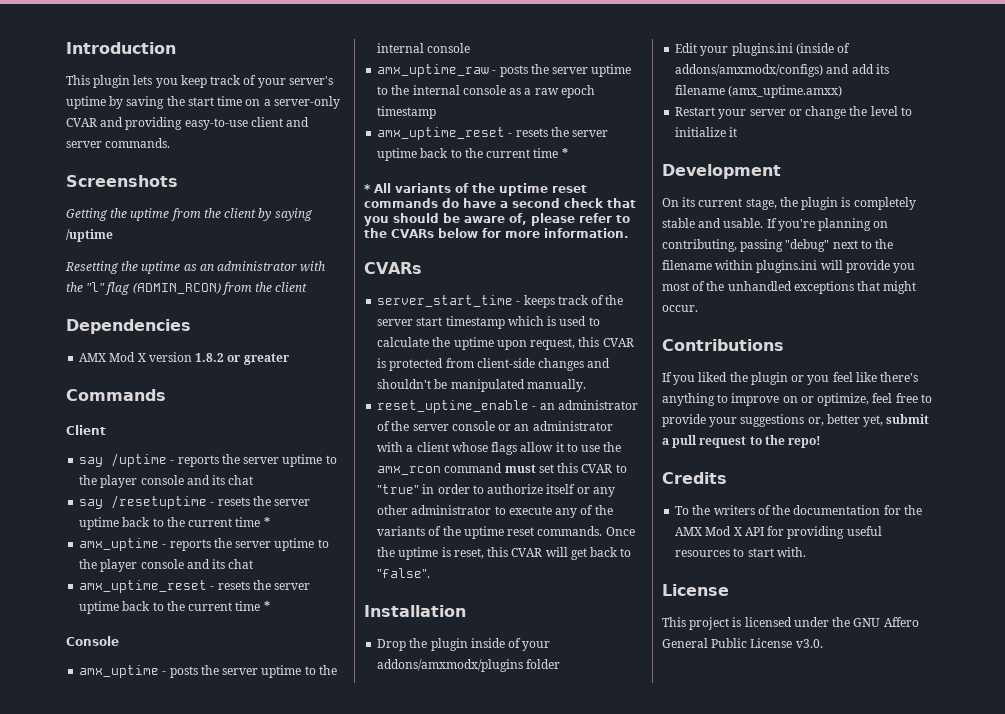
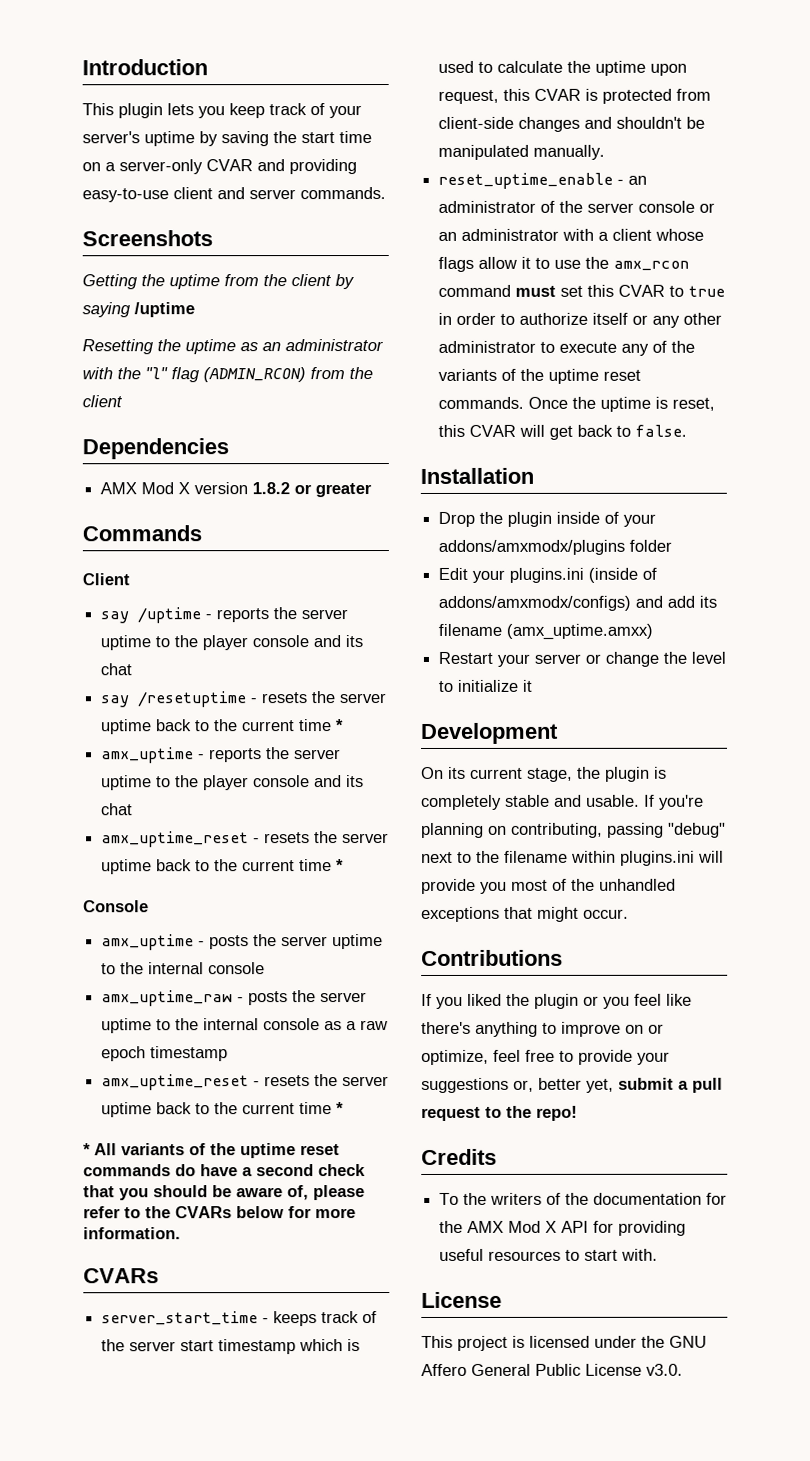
- reset_uptime_enable - an administrator of the server console or an administrator with a client whose flags allow it to use the amx_rcon command must set this CVAR to "true" in order to authorize itself or any other administrator to execute any of the variants of the uptime reset commands.
+ reset_uptime_enable - an administrator of the server console or an administrator with a client whose flags allow it to use the amx_rcon command must set this CVAR to true in order to authorize itself or any other administrator to execute any of the variants of the uptime reset commands.
- Once the uptime is reset, this CVAR will get back to "false".
+ Once the uptime is reset, this CVAR will get back to false.

